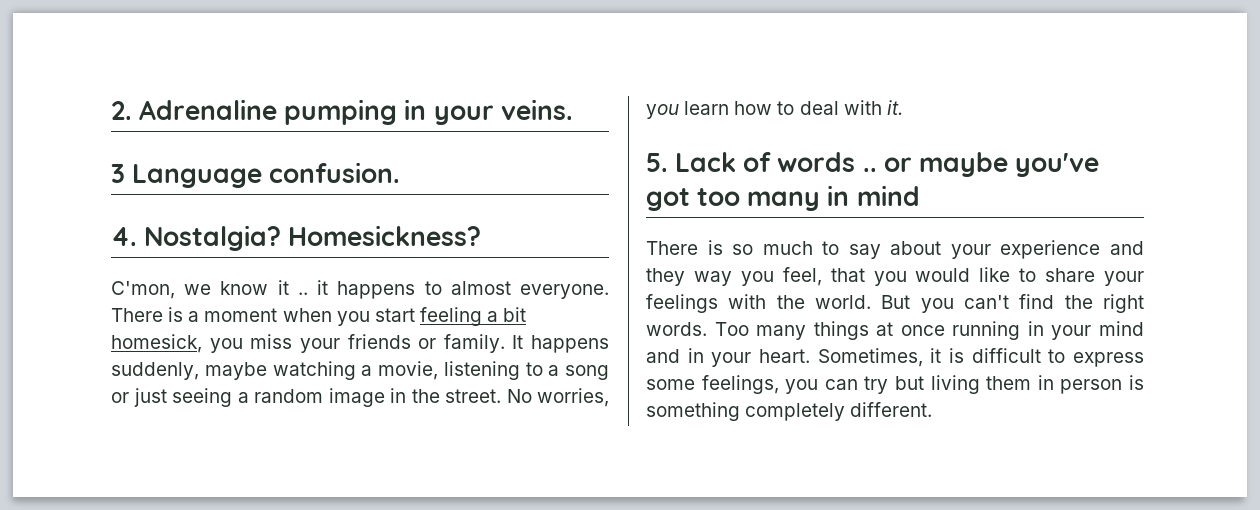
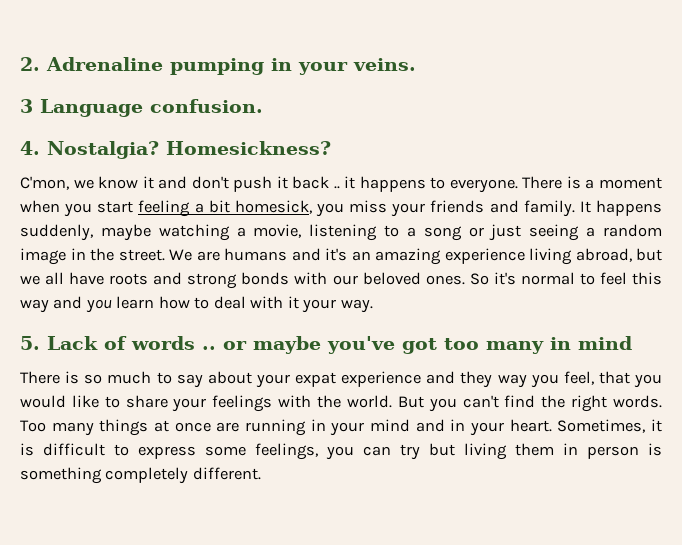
- C'mon, we know it .. it happens to almost everyone.
+ C'mon, we know it and don't push it back .. it happens to everyone.
- There is a moment when you start feeling a bit homesick, you miss your friends or family.
+ There is a moment when you start feeling a bit homesick, you miss your friends and family.
- No worries, you learn how to deal with it.
+ We are humans and it's an amazing experience living abroad, but we all have roots and strong bonds with our beloved ones. So it's normal to feel this way and you learn how to deal with it your way.
- There is so much to say about your experience and they way you feel, that you would like to share your feelings with the world.
+ There is so much to say about your expat experience and they way you feel, that you would like to share your feelings with the world.
- Too many things at once running in your mind and in your heart.
+ Too many things at once are running in your mind and in your heart.

